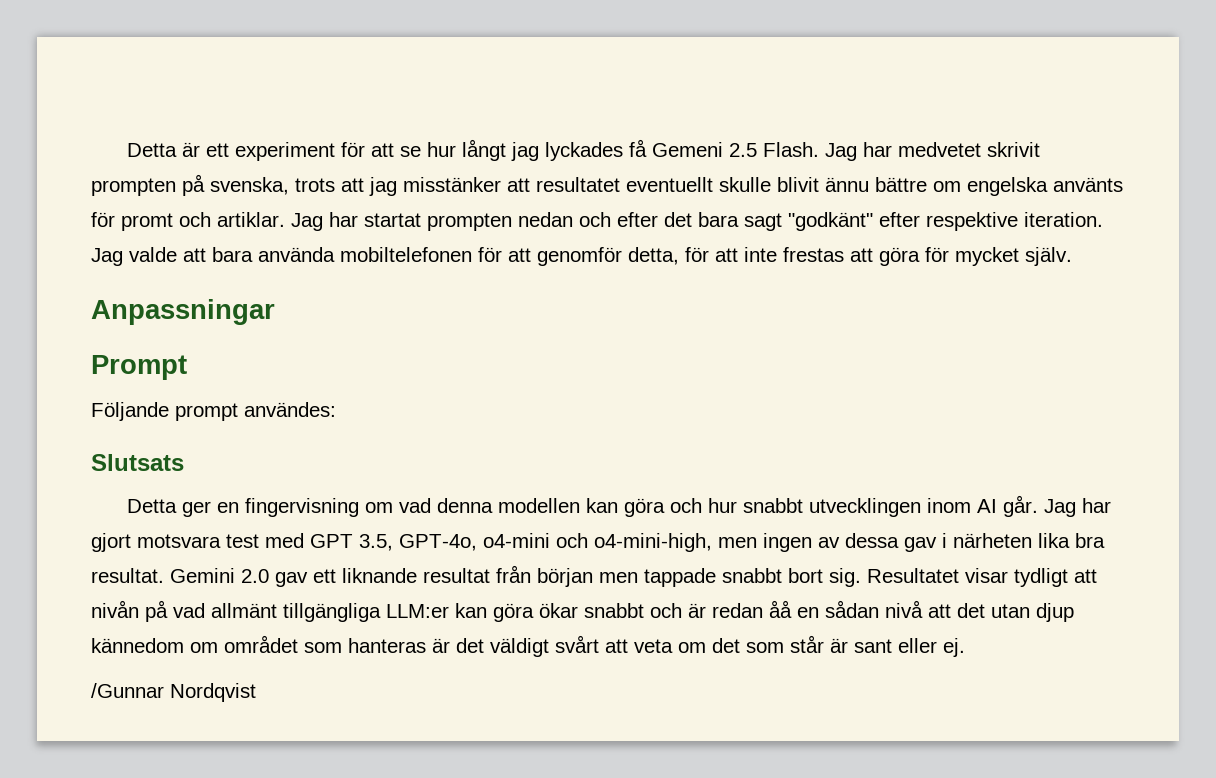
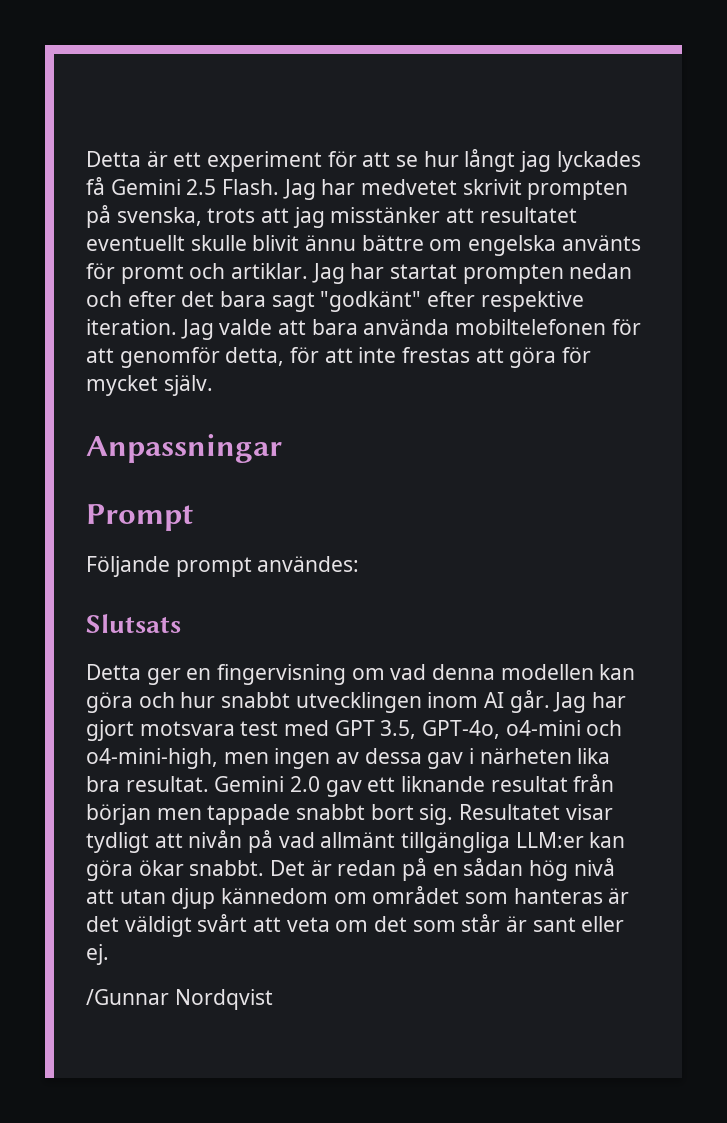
- Detta är ett experiment för att se hur långt jag lyckades få Gemeni 2.5 Flash.
+ Detta är ett experiment för att se hur långt jag lyckades få Gemini 2.5 Flash.
- Resultatet visar tydligt att nivån på vad allmänt tillgängliga LLM:er kan göra ökar snabbt och är redan åå en sådan nivå att det utan djup kännedom om området som hanteras är det väldigt svårt att veta om det som står är sant eller ej.
+ Resultatet visar tydligt att nivån på vad allmänt tillgängliga LLM:er kan göra ökar snabbt. Det är redan på en sådan hög nivå att utan djup kännedom om området som hanteras är det väldigt svårt att veta om det som står är sant eller ej.

